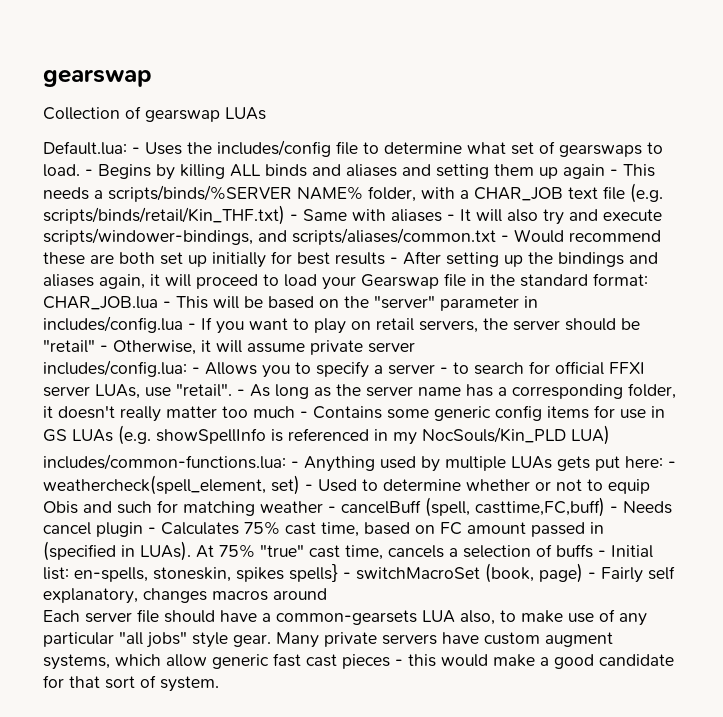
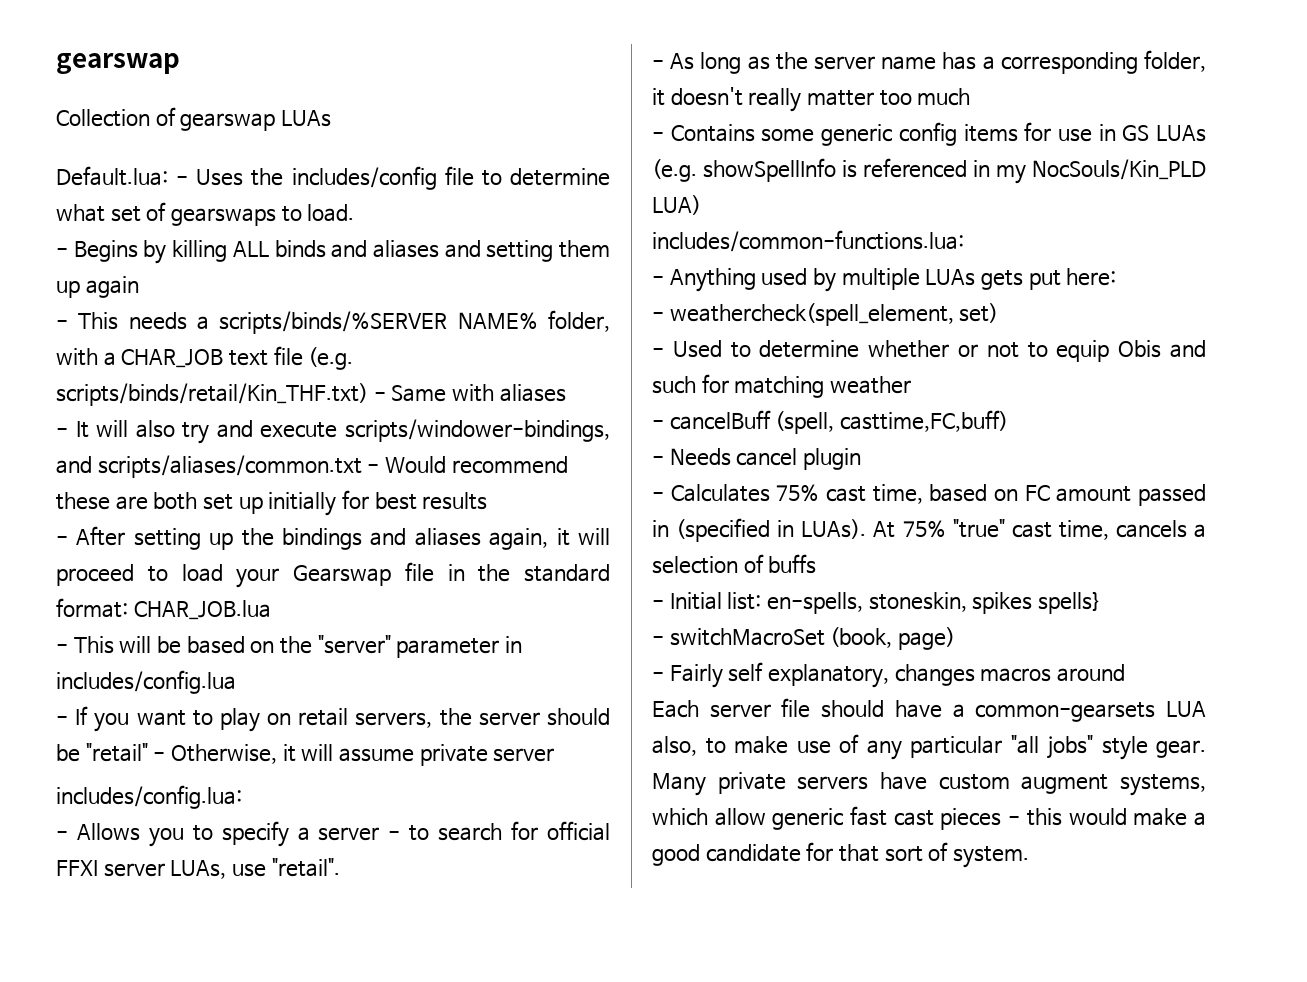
- - Uses the includes/config file to determine what set of gearswaps to load. - Begins by killing ALL binds and aliases and setting them up again - This needs a scripts/binds/%SERVER NAME% folder, with a CHAR_JOB text file (e.g. scripts/binds/retail/Kin_THF.txt) - Same with aliases - It will also try and execute scripts/windower-bindings, and scripts/aliases/common.txt - Would recommend these are both set up initially for best results - After setting up the bindings and aliases again, it will proceed to load your Gearswap file in the standard format:
+ - Uses the includes/config file to determine what set of gearswaps to load.
+ - Begins by killing ALL binds and aliases and setting them up again
+ - This needs a scripts/binds/%SERVER NAME% folder, with a CHAR_JOB text file (e.g. scripts/binds/retail/Kin_THF.txt) - Same with aliases
+ - It will also try and execute scripts/windower-bindings, and scripts/aliases/common.txt - Would recommend these are both set up initially for best results
+ - After setting up the bindings and aliases again, it will proceed to load your Gearswap file in the standard format:
- CHAR_JOB.lua - This will be based on the "server" parameter in includes/config.lua - If you want to play on retail servers, the server should be "retail" - Otherwise, it will assume private server
+ CHAR_JOB.lua
+ - This will be based on the "server" parameter in includes/config.lua
+ - If you want to play on retail servers, the server should be "retail" - Otherwise, it will assume private server
- includes/config.lua: - Allows you to specify a server - to search for official FFXI server LUAs, use "retail". - As long as the server name has a corresponding folder, it doesn't really matter too much - Contains some generic config items for use in GS LUAs (e.g. showSpellInfo is referenced in my NocSouls/Kin_PLD LUA)
+ includes/config.lua:
+ - Allows you to specify a server - to search for official FFXI server LUAs, use "retail".
+ - As long as the server name has a corresponding folder, it doesn't really matter too much
+ - Contains some generic config items for use in GS LUAs (e.g. showSpellInfo is referenced in my NocSouls/Kin_PLD LUA)
- includes/common-functions.lua: - Anything used by multiple LUAs gets put here: - weathercheck(spell_element, set) - Used to determine whether or not to equip Obis and such for matching weather - cancelBuff (spell, casttime,FC,buff) - Needs cancel plugin - Calculates 75% cast time, based on FC amount passed in (specified in LUAs).
+ includes/common-functions.lua:
+ - Anything used by multiple LUAs gets put here:
+ - weathercheck(spell_element, set)
+ - Used to determine whether or not to equip Obis and such for matching weather
+ - cancelBuff (spell, casttime,FC,buff)
+ - Needs cancel plugin
+ - Calculates 75% cast time, based on FC amount passed in (specified in LUAs).
- At 75% "true" cast time, cancels a selection of buffs - Initial list: en-spells, stoneskin, spikes spells} - switchMacroSet (book, page) - Fairly self explanatory, changes macros around
+ At 75% "true" cast time, cancels a selection of buffs
+ - Initial list: en-spells, stoneskin, spikes spells}
+ - switchMacroSet (book, page)
+ - Fairly self explanatory, changes macros around

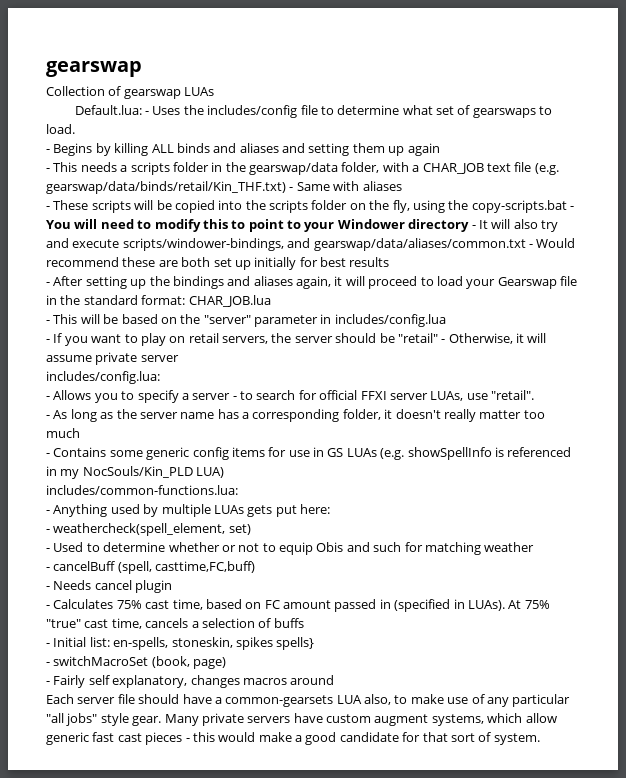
- - This needs a scripts/binds/%SERVER NAME% folder, with a CHAR_JOB text file (e.g. scripts/binds/retail/Kin_THF.txt) - Same with aliases
+ - This needs a scripts folder in the gearswap/data folder, with a CHAR_JOB text file (e.g. gearswap/data/binds/retail/Kin_THF.txt) - Same with aliases
- - It will also try and execute scripts/windower-bindings, and scripts/aliases/common.txt - Would recommend these are both set up initially for best results
+ - These scripts will be copied into the scripts folder on the fly, using the copy-scripts.bat - You will need to modify this to point to your Windower directory - It will also try and execute scripts/windower-bindings, and gearswap/data/aliases/common.txt - Would recommend these are both set up initially for best results

